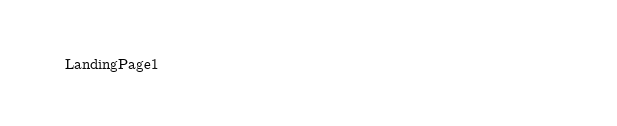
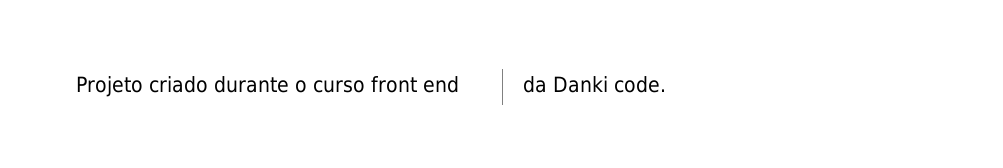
- LandingPage1
+ Projeto criado durante o curso front end da Danki code.

